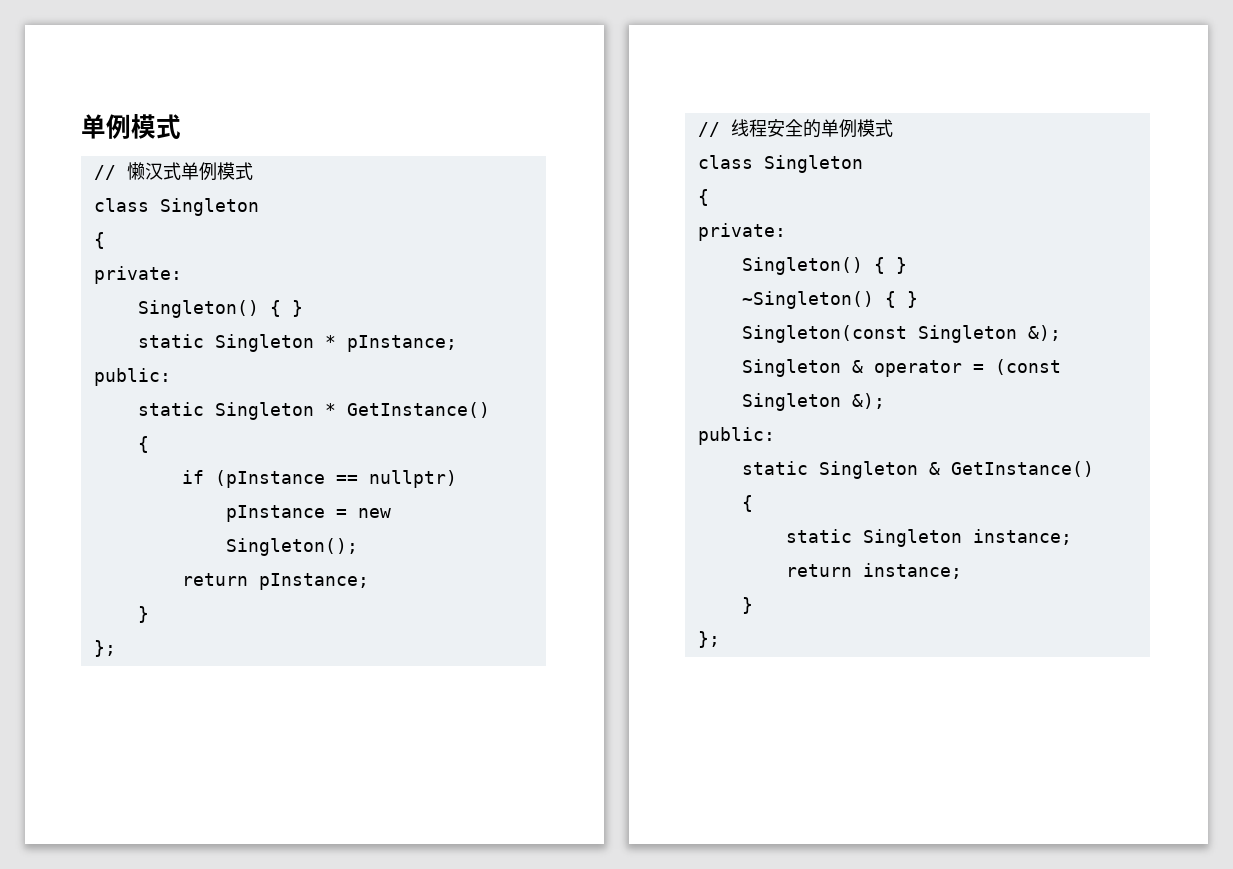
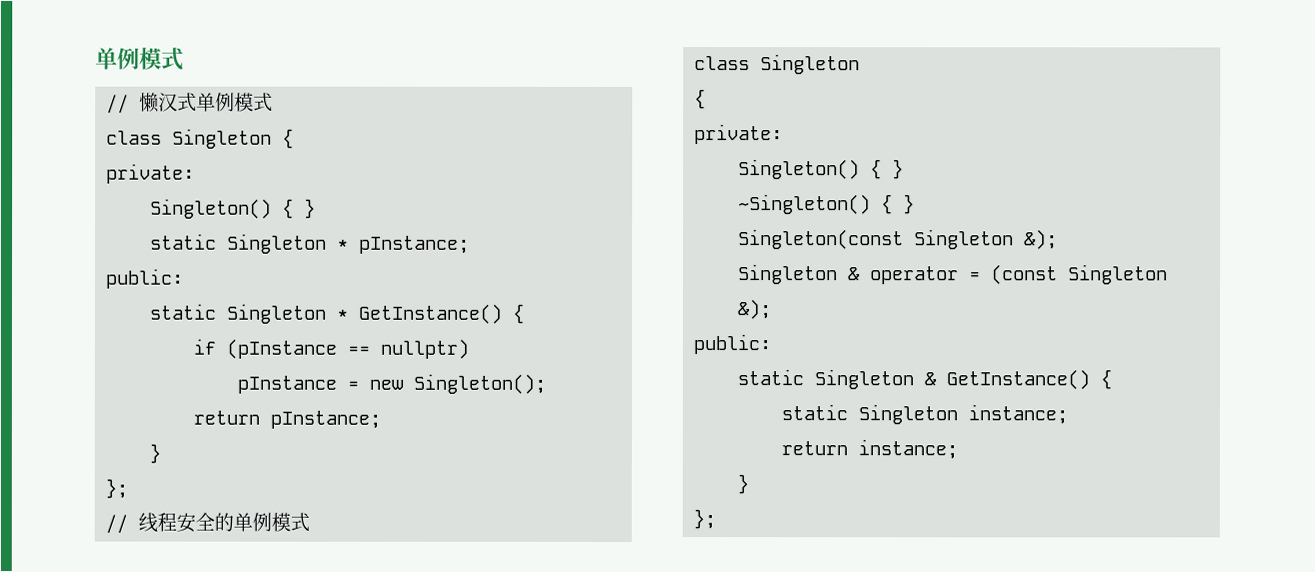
  // 懒汉式单例模式
- class Singleton
- {
+ class Singleton {
- static Singleton * GetInstance()
- {
+ static Singleton * GetInstance() {
- static Singleton & GetInstance()
- {
+ static Singleton & GetInstance() {

